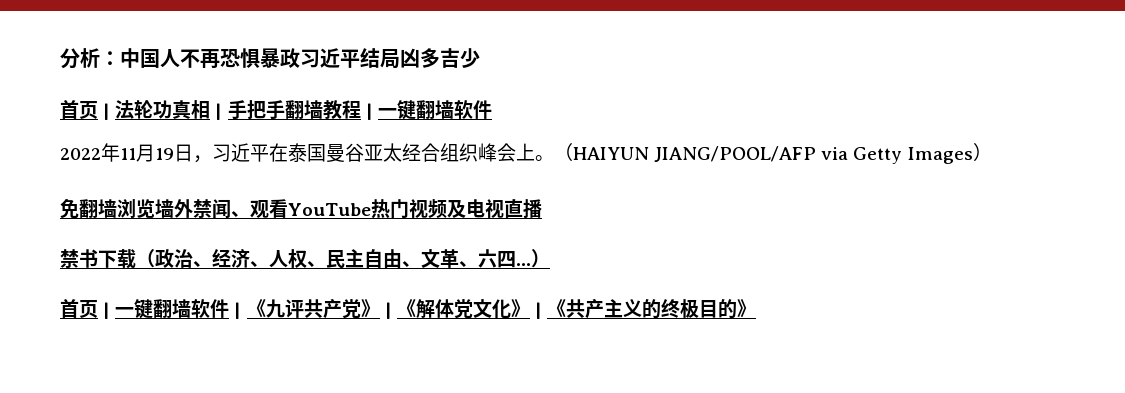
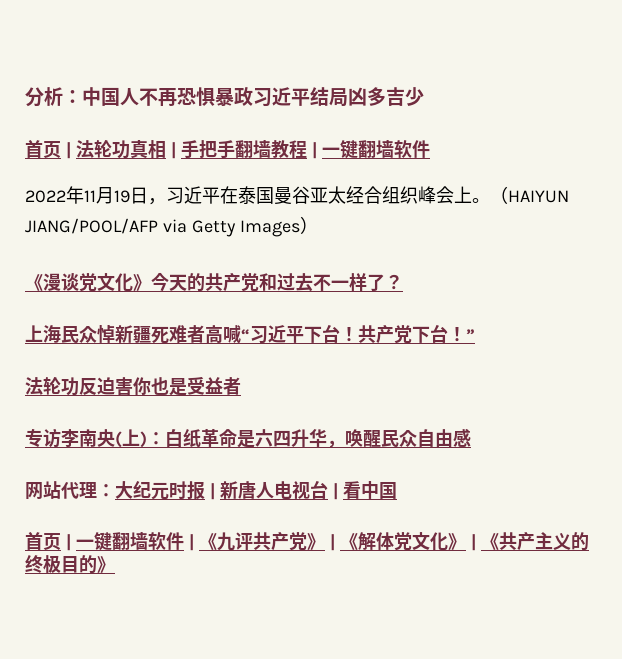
- 免翻墙浏览墙外禁闻、观看YouTube热门视频及电视直播
- 禁书下载（政治、经济、人权、民主自由、文革、六四...）
+ 《漫谈党文化》今天的共产党和过去不一样了？
+ 上海民众悼新疆死难者高喊“习近平下台！共产党下台！”
+ 法轮功反迫害你也是受益者
+ 专访李南央(上)：白纸革命是六四升华，唤醒民众自由感
+ 网站代理：大纪元时报 | 新唐人电视台 | 看中国

